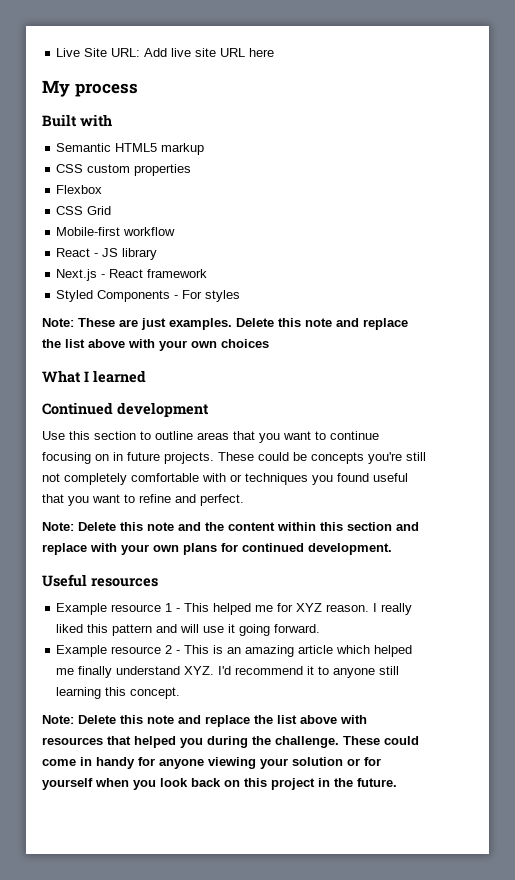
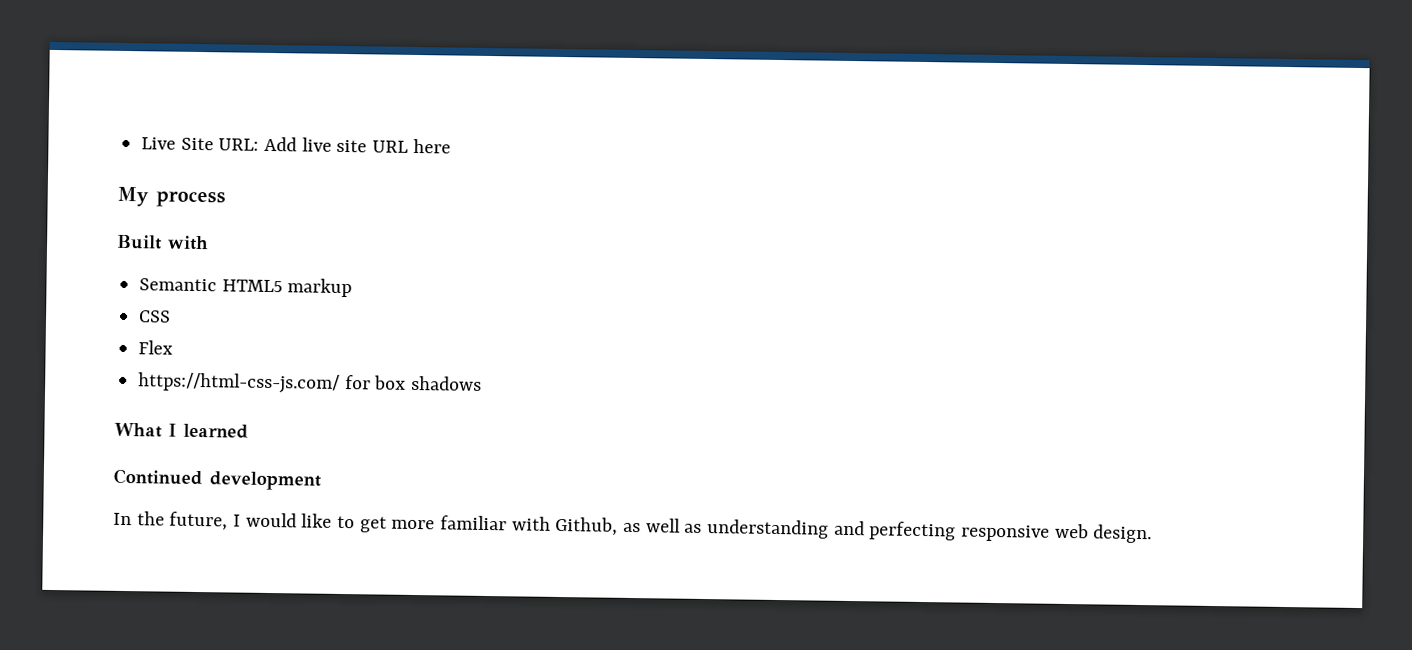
- CSS custom properties
- Flexbox
- CSS Grid
- Mobile-first workflow
- React - JS library
- Next.js - React framework
- Styled Components - For styles
- Note: These are just examples. Delete this note and replace the list above with your own choices
+ CSS
+ Flex
+ https://html-css-js.com/ for box shadows
- Use this section to outline areas that you want to continue focusing on in future projects. These could be concepts you're still not completely comfortable with or techniques you found useful that you want to refine and perfect.
- Note: Delete this note and the content within this section and replace with your own plans for continued development.
- Useful resources
- Example resource 1 - This helped me for XYZ reason. I really liked this pattern and will use it going forward.
- Example resource 2 - This is an amazing article which helped me finally understand XYZ. I'd recommend it to anyone still learning this concept.
- Note: Delete this note and replace the list above with resources that helped you during the challenge. These could come in handy for anyone viewing your solution or for yourself when you look back on this project in the future.
+ In the future, I would like to get more familiar with Github, as well as understanding and perfecting responsive web design.

